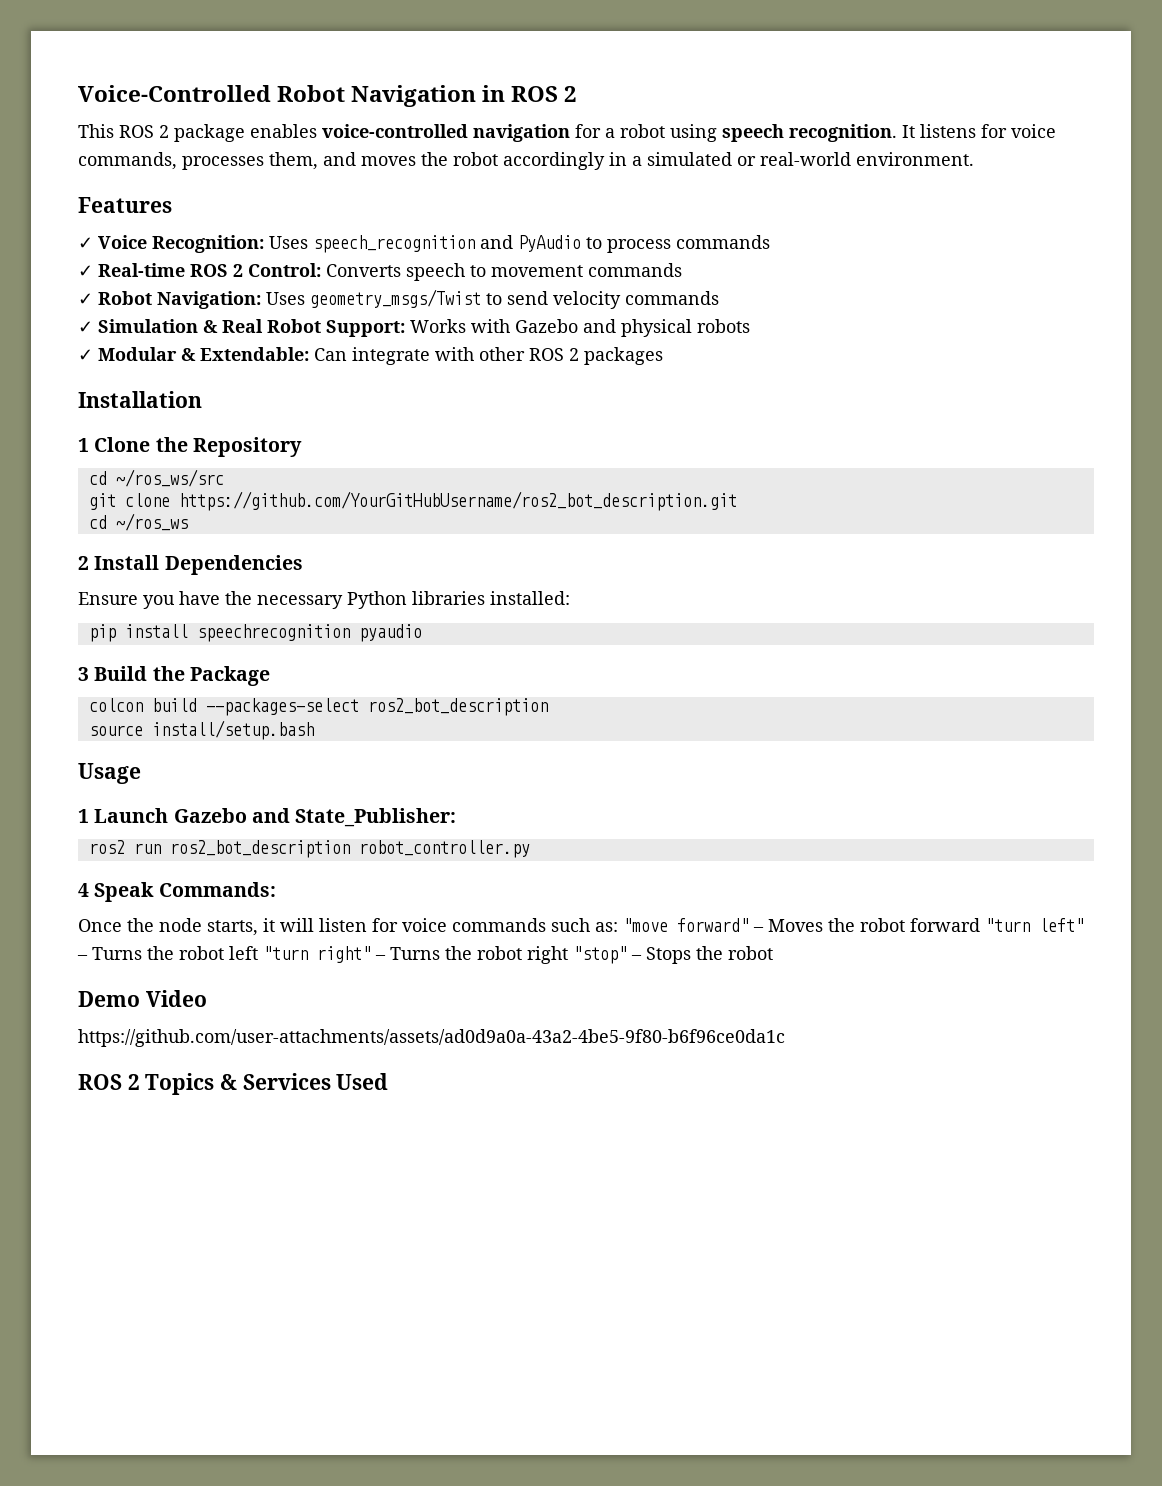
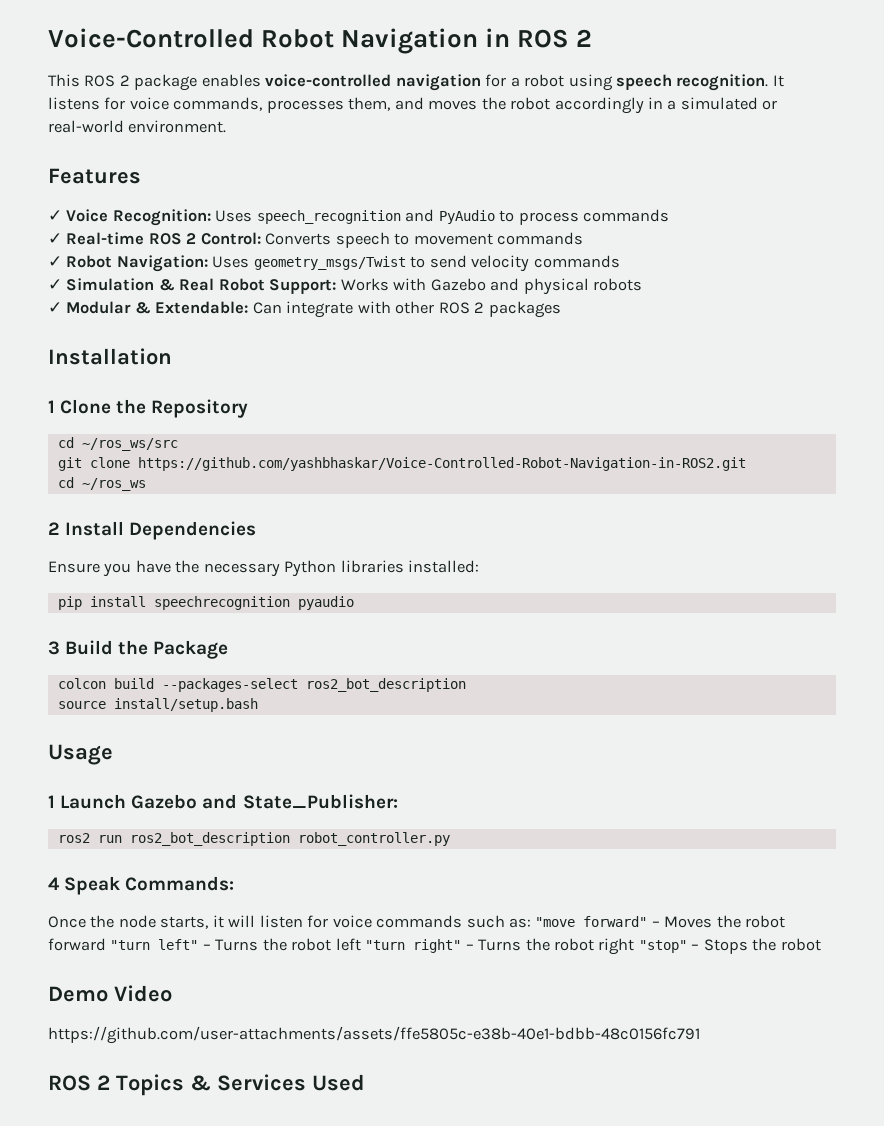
- git clone https://github.com/YourGitHubUsername/ros2_bot_description.git
+ git clone https://github.com/yashbhaskar/Voice-Controlled-Robot-Navigation-in-ROS2.git
- https://github.com/user-attachments/assets/ad0d9a0a-43a2-4be5-9f80-b6f96ce0da1c
+ https://github.com/user-attachments/assets/ffe5805c-e38b-40e1-bdbb-48c0156fc791

